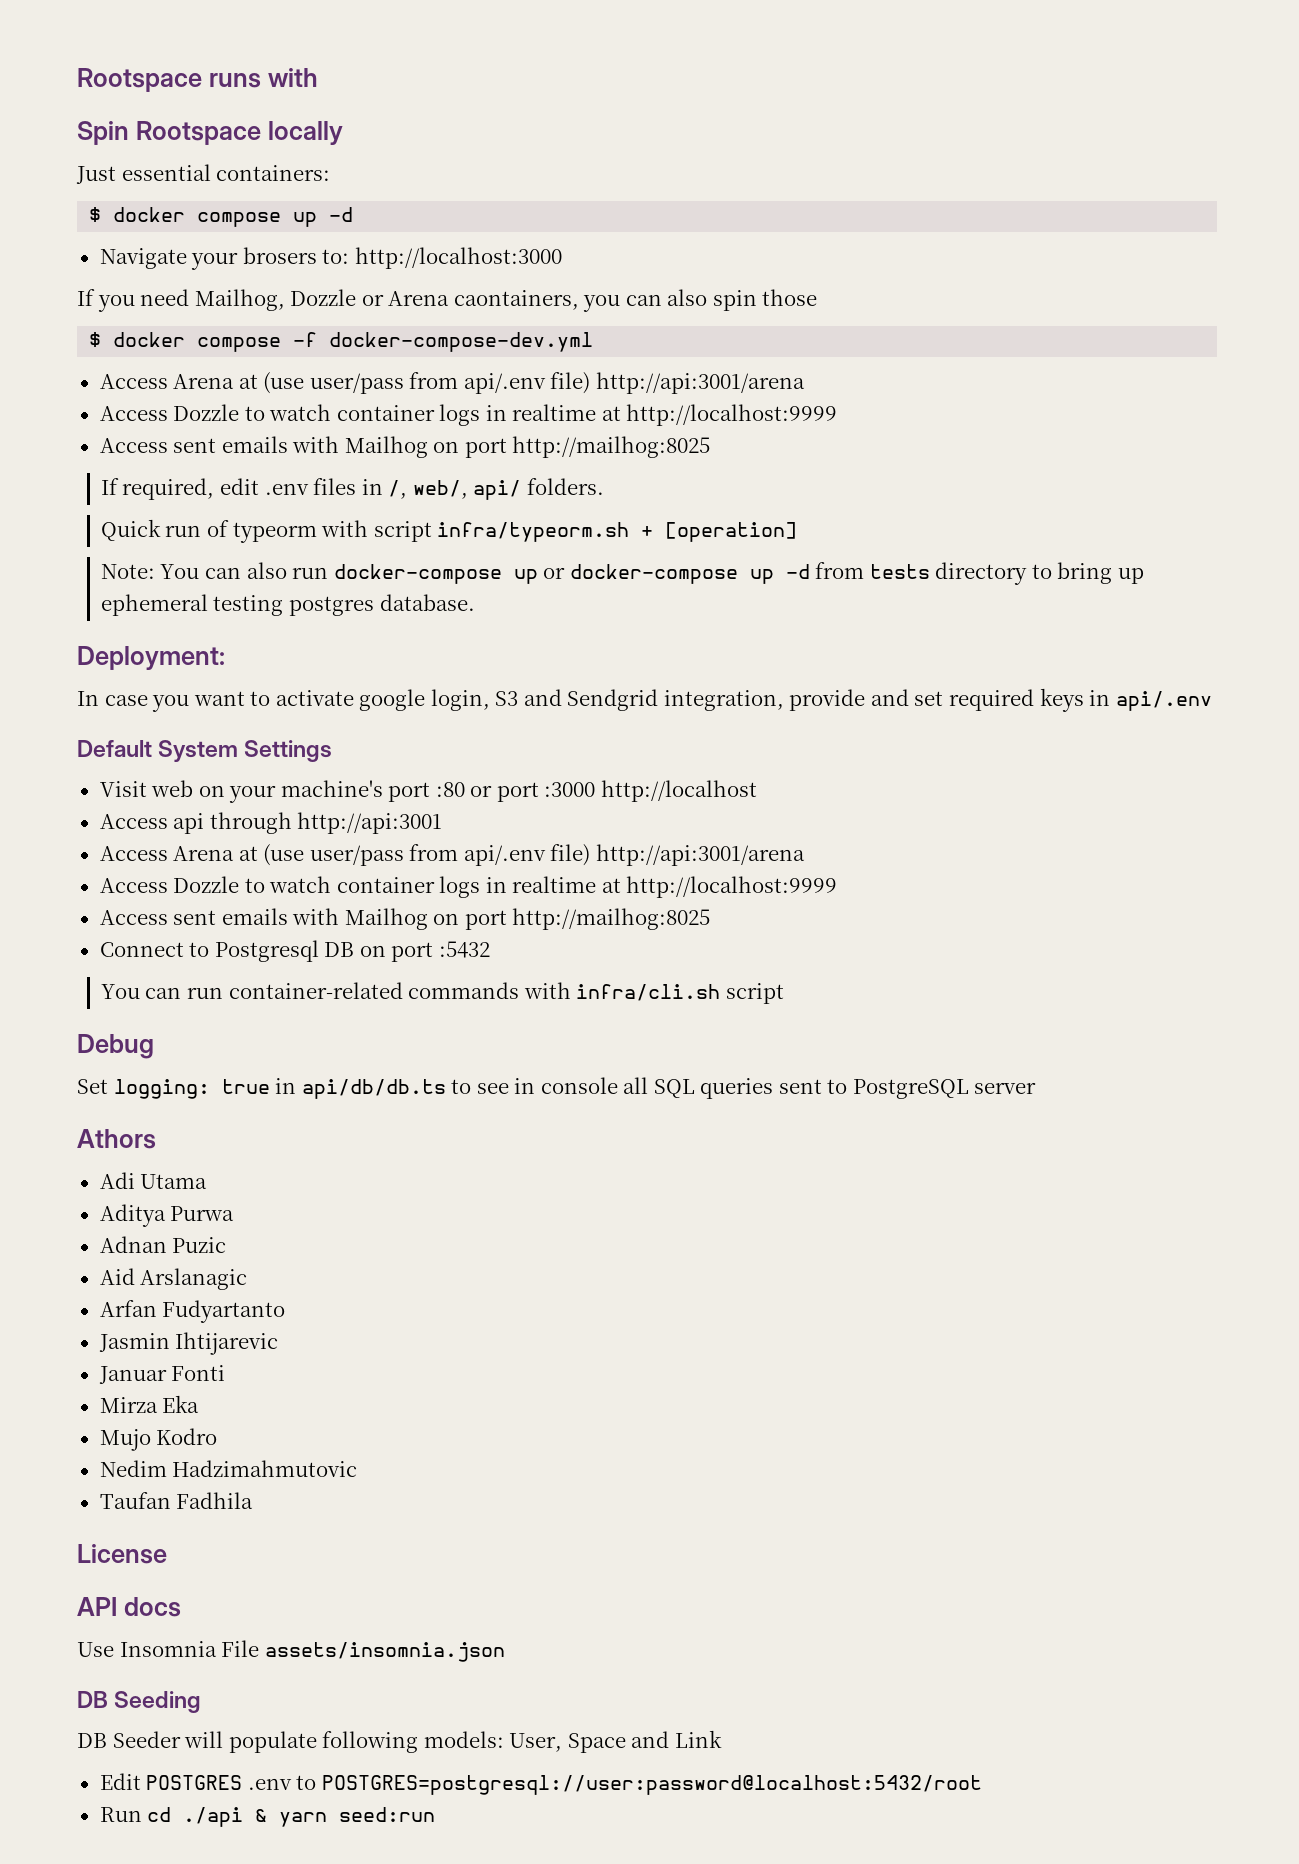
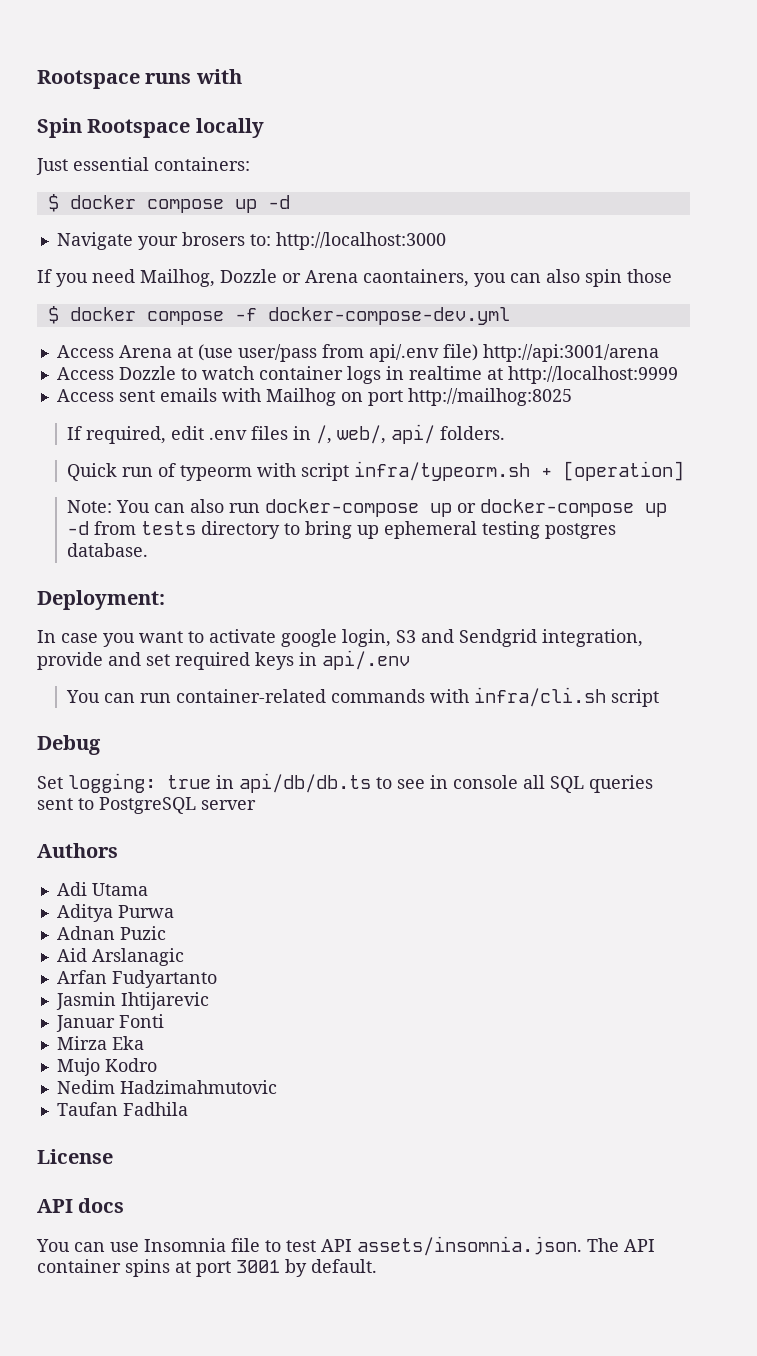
- Default System Settings
- Visit web on your machine's port :80 or port :3000 http://localhost
- Access api through http://api:3001
- Access Arena at (use user/pass from api/.env file) http://api:3001/arena
- Access Dozzle to watch container logs in realtime at http://localhost:9999
- Access sent emails with Mailhog on port http://mailhog:8025
- Connect to Postgresql DB on port :5432
- Athors
+ Authors
- Use Insomnia File assets/insomnia.json
- DB Seeding
- DB Seeder will populate following models: User, Space and Link
- Edit POSTGRES .env to POSTGRES=postgresql://user:password@localhost:5432/root
- Run cd ./api & yarn seed:run
+ You can use Insomnia file to test API assets/insomnia.json. The API container spins at port 3001 by default.

